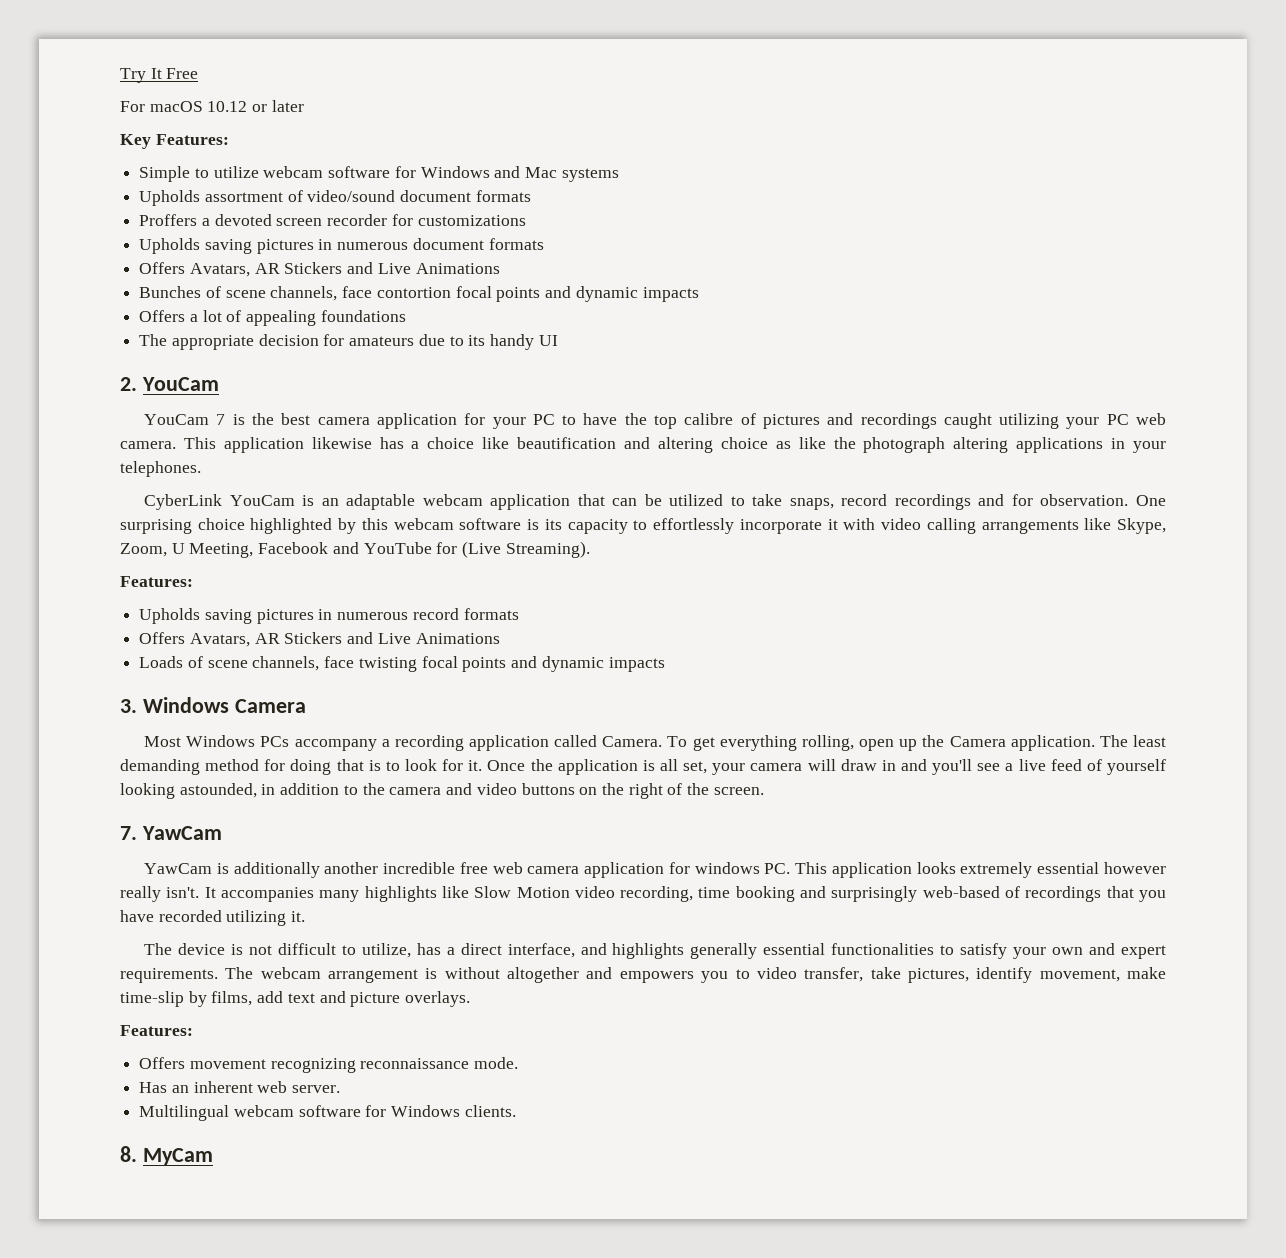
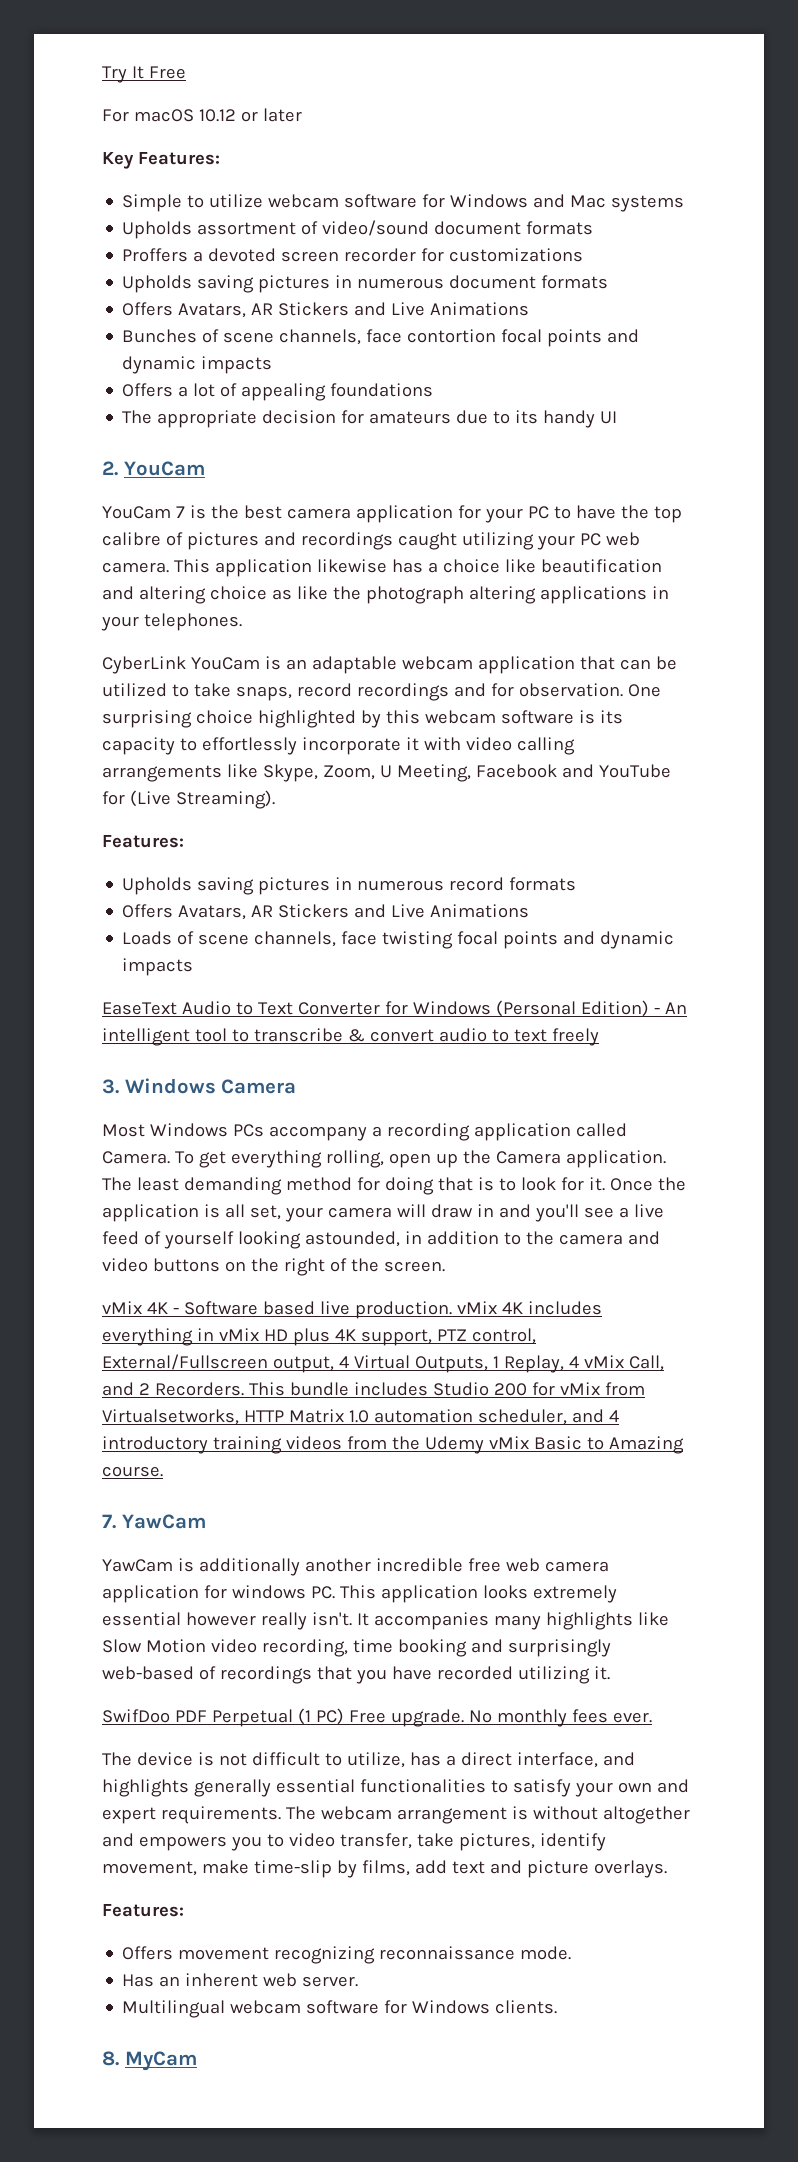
+ EaseText Audio to Text Converter for Windows (Personal Edition) - An intelligent tool to transcribe & convert audio to text freely
+ vMix 4K - Software based live production. vMix 4K includes everything in vMix HD plus 4K support, PTZ control, External/Fullscreen output, 4 Virtual Outputs, 1 Replay, 4 vMix Call, and 2 Recorders. This bundle includes Studio 200 for vMix from Virtualsetworks, HTTP Matrix 1.0 automation scheduler, and 4 introductory training videos from the Udemy vMix Basic to Amazing course.
+ SwifDoo PDF Perpetual (1 PC) Free upgrade. No monthly fees ever.

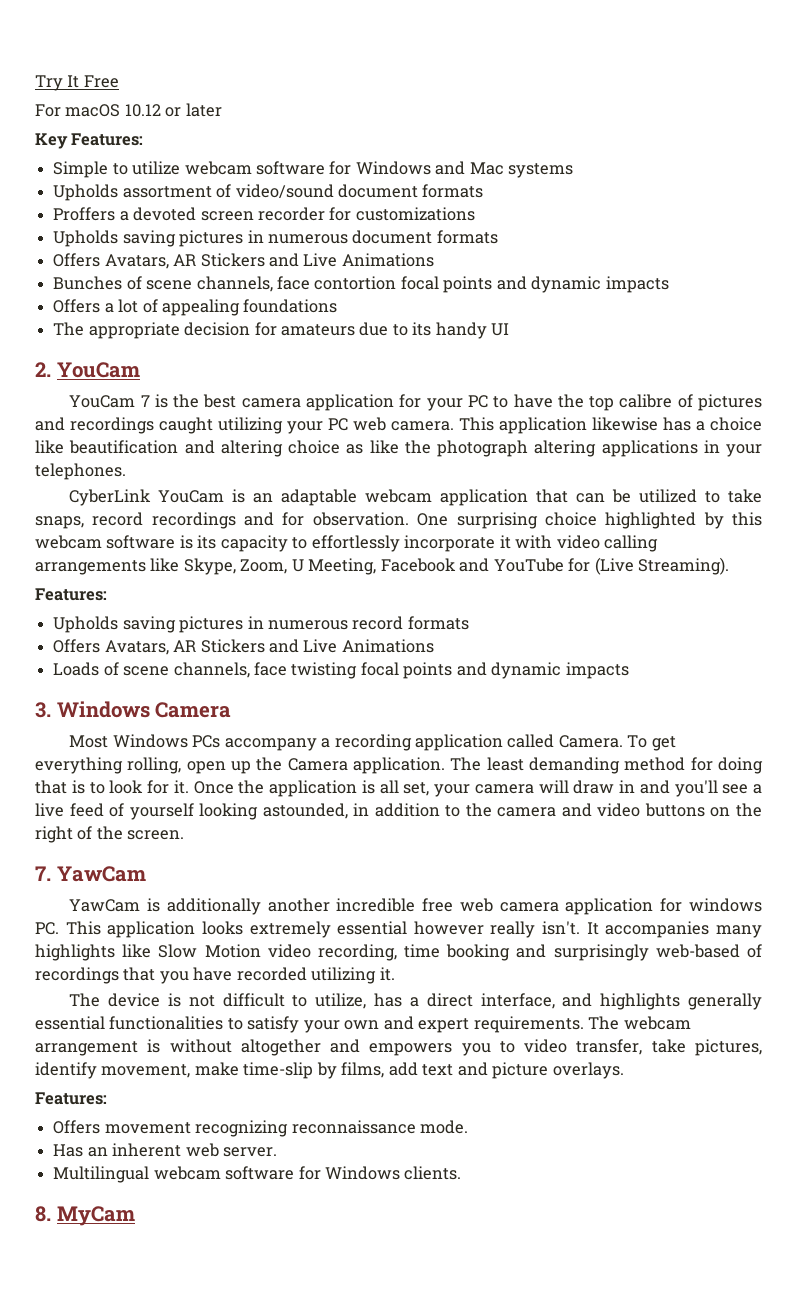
- EaseText Audio to Text Converter for Windows (Personal Edition) - An intelligent tool to transcribe & convert audio to text freely
- vMix 4K - Software based live production. vMix 4K includes everything in vMix HD plus 4K support, PTZ control, External/Fullscreen output, 4 Virtual Outputs, 1 Replay, 4 vMix Call, and 2 Recorders. This bundle includes Studio 200 for vMix from Virtualsetworks, HTTP Matrix 1.0 automation scheduler, and 4 introductory training videos from the Udemy vMix Basic to Amazing course.
- SwifDoo PDF Perpetual (1 PC) Free upgrade. No monthly fees ever.

